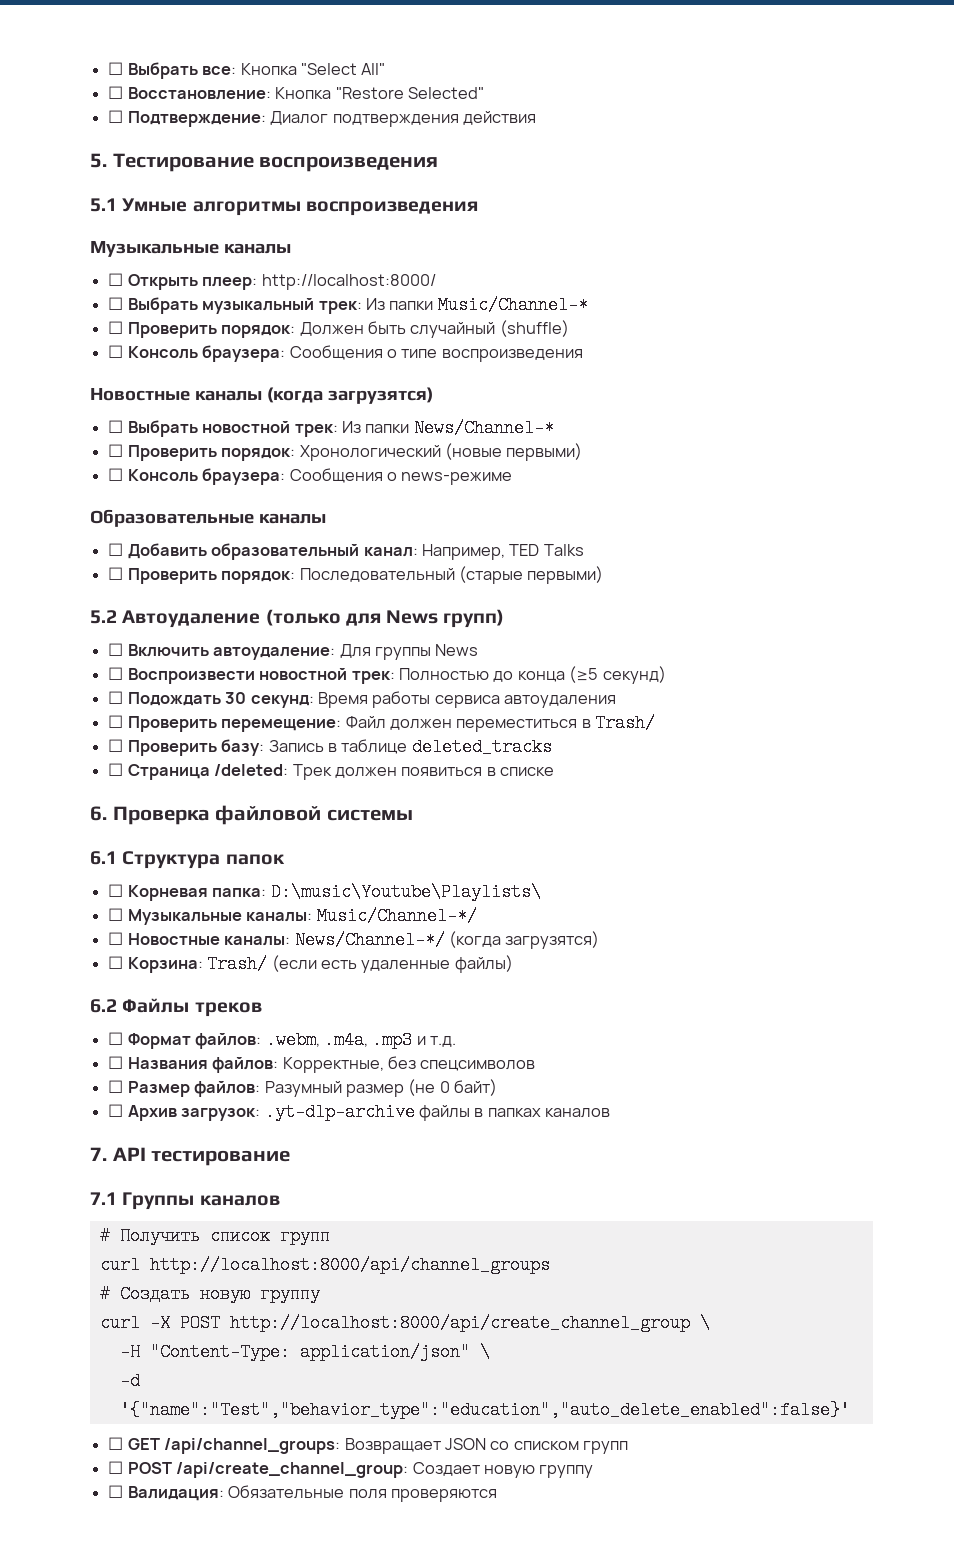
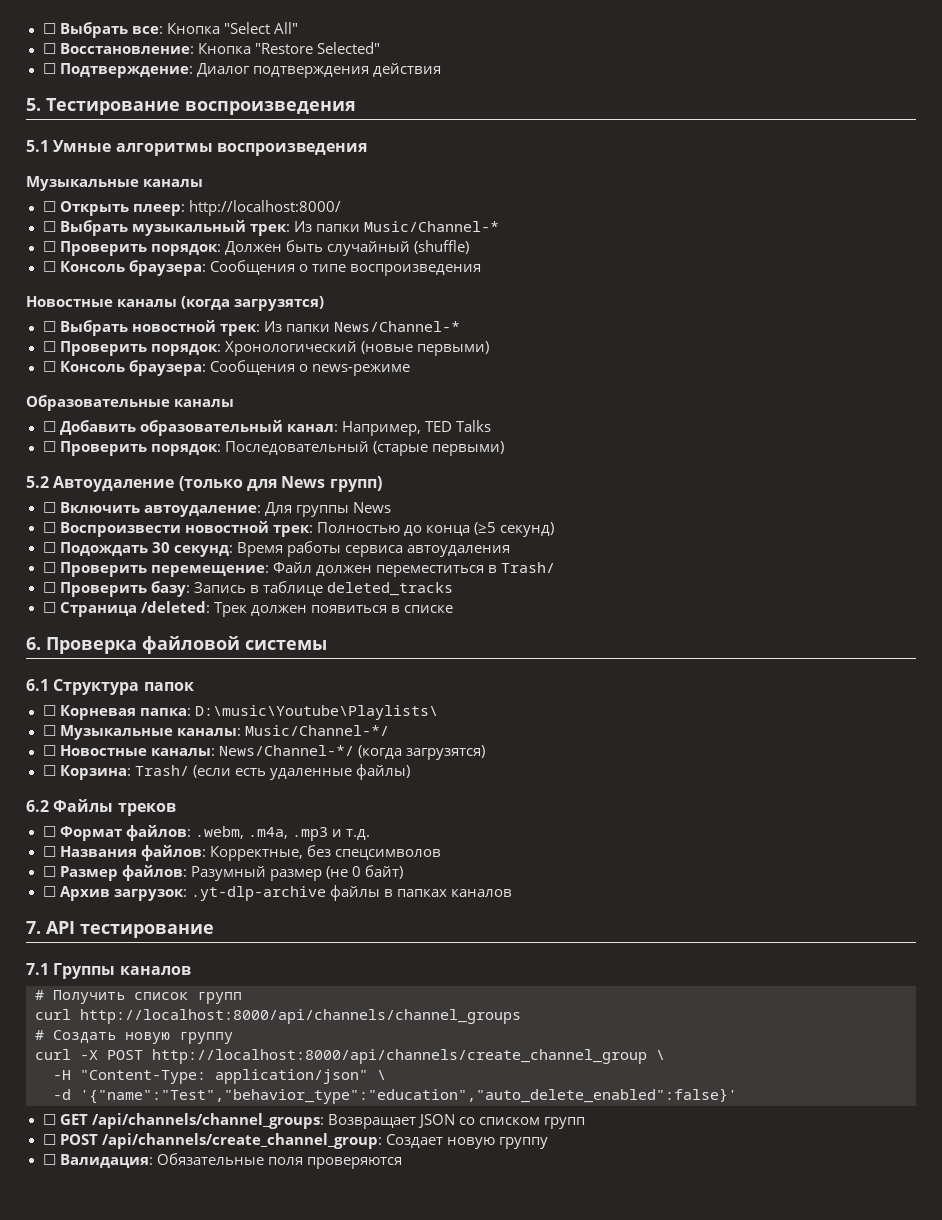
- curl http://localhost:8000/api/channel_groups
+ curl http://localhost:8000/api/channels/channel_groups
- curl -X POST http://localhost:8000/api/create_channel_group \
+ curl -X POST http://localhost:8000/api/channels/create_channel_group \
- ☐ GET /api/channel_groups: Возвращает JSON со списком групп
+ ☐ GET /api/channels/channel_groups: Возвращает JSON со списком групп
- ☐ POST /api/create_channel_group: Создает новую группу
+ ☐ POST /api/channels/create_channel_group: Создает новую группу

